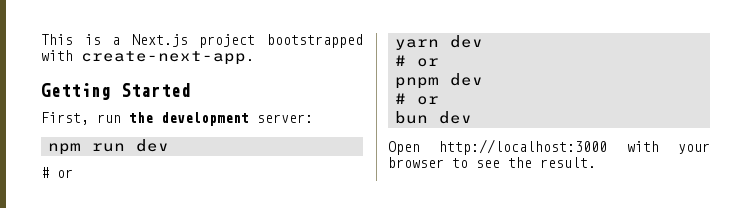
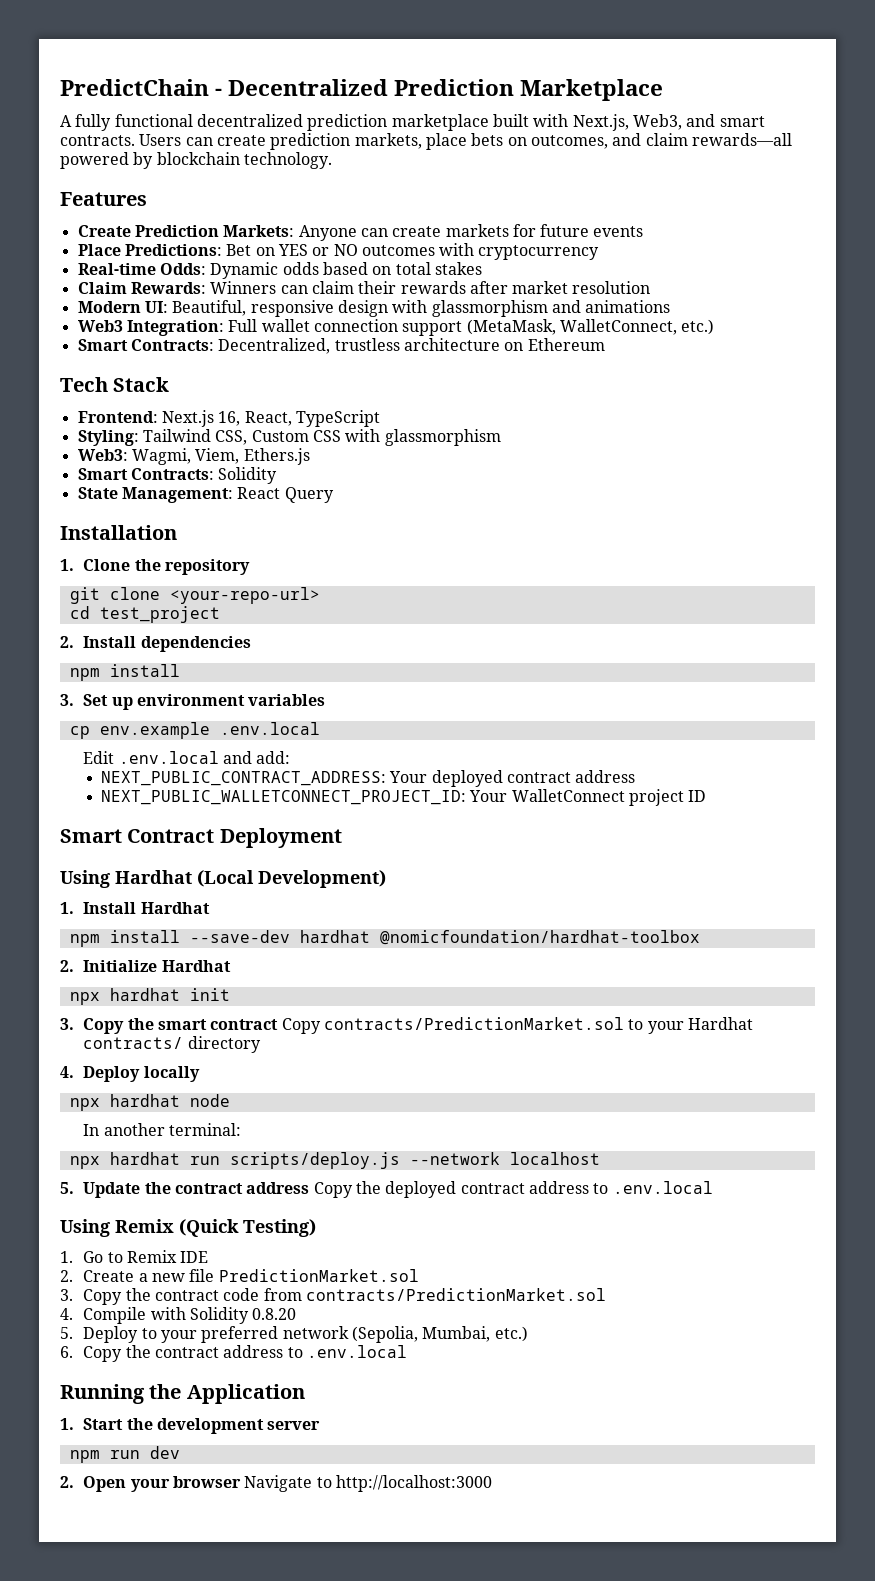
- This is a Next.js project bootstrapped with create-next-app.
- Getting Started
- First, run the development server:
+ PredictChain - Decentralized Prediction Marketplace
+ A fully functional decentralized prediction marketplace built with Next.js, Web3, and smart contracts. Users can create prediction markets, place bets on outcomes, and claim rewards—all powered by blockchain technology.
+ Features
+ Create Prediction Markets: Anyone can create markets for future events
+ Place Predictions: Bet on YES or NO outcomes with cryptocurrency
+ Real-time Odds: Dynamic odds based on total stakes
+ Claim Rewards: Winners can claim their rewards after market resolution
+ Modern UI: Beautiful, responsive design with glassmorphism and animations
+ Web3 Integration: Full wallet connection support (MetaMask, WalletConnect, etc.)
+ Smart Contracts: Decentralized, trustless architecture on Ethereum
+ Tech Stack
+ Frontend: Next.js 16, React, TypeScript
+ Styling: Tailwind CSS, Custom CSS with glassmorphism
+ Web3: Wagmi, Viem, Ethers.js
+ Smart Contracts: Solidity
+ State Management: React Query
+ Installation
+ 1. Clone the repository
+ git clone <your-repo-url>
+ cd test_project
+ 2. Install dependencies
+ npm install
+ 3. Set up environment variables
+ cp env.example .env.local
+ Edit .env.local and add:
+ NEXT_PUBLIC_CONTRACT_ADDRESS: Your deployed contract address
+ NEXT_PUBLIC_WALLETCONNECT_PROJECT_ID: Your WalletConnect project ID
+ Smart Contract Deployment
+ Using Hardhat (Local Development)
+ 1. Install Hardhat
+ npm install --save-dev hardhat @nomicfoundation/hardhat-toolbox
+ 2. Initialize Hardhat
+ npx hardhat init
+ 3. Copy the smart contract Copy contracts/PredictionMarket.sol to your Hardhat contracts/ directory
+ 4. Deploy locally
+ npx hardhat node
+ In another terminal:
+ npx hardhat run scripts/deploy.js --network localhost
+ 5. Update the contract address Copy the deployed contract address to .env.local
+ Using Remix (Quick Testing)
+ 1. Go to Remix IDE
+ 2. Create a new file PredictionMarket.sol
+ 3. Copy the contract code from contracts/PredictionMarket.sol
+ 4. Compile with Solidity 0.8.20
+ 5. Deploy to your preferred network (Sepolia, Mumbai, etc.)
+ 6. Copy the contract address to .env.local
+ Running the Application
+ 1. Start the development server
  npm run dev
- # or
- yarn dev
- # or
- pnpm dev
- # or
- bun dev
- Open http://localhost:3000 with your browser to see the result.
+ 2. Open your browser Navigate to http://localhost:3000

